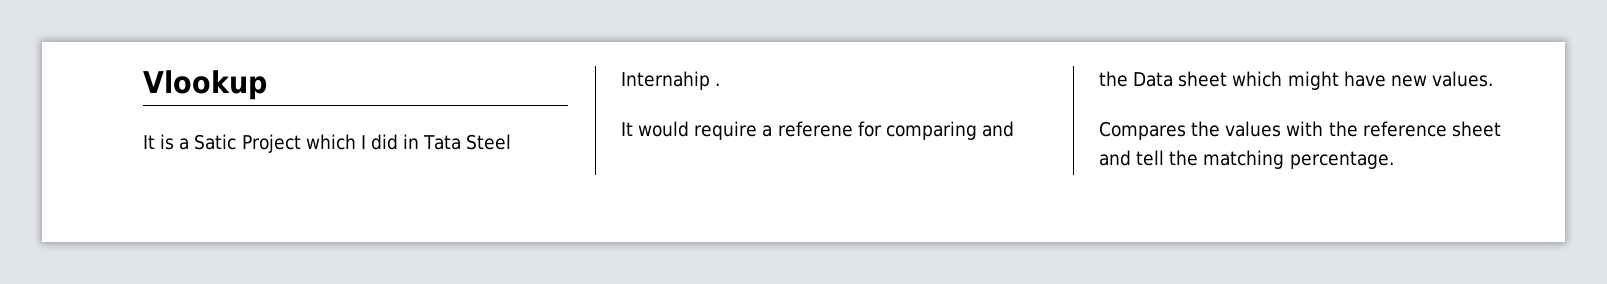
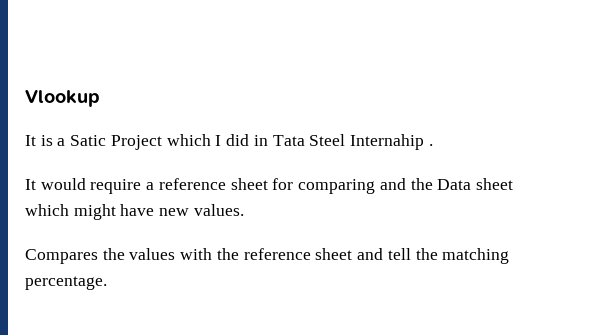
- It would require a referene for comparing and the Data sheet which might have new values.
+ It would require a reference sheet for comparing and the Data sheet which might have new values.

